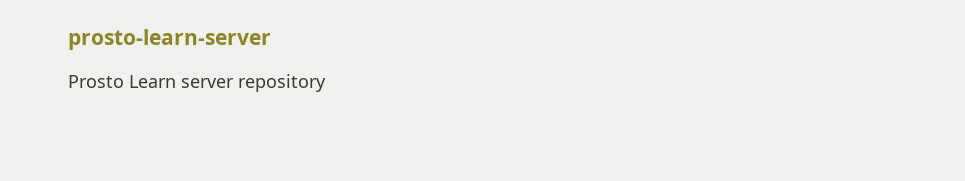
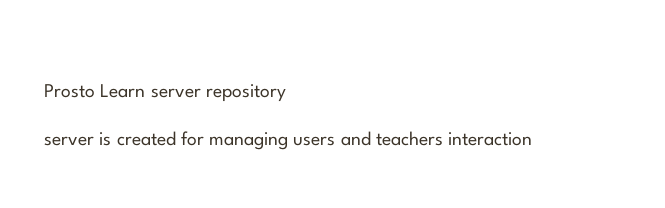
- prosto-learn-server
+ server is created for managing users and teachers interaction

